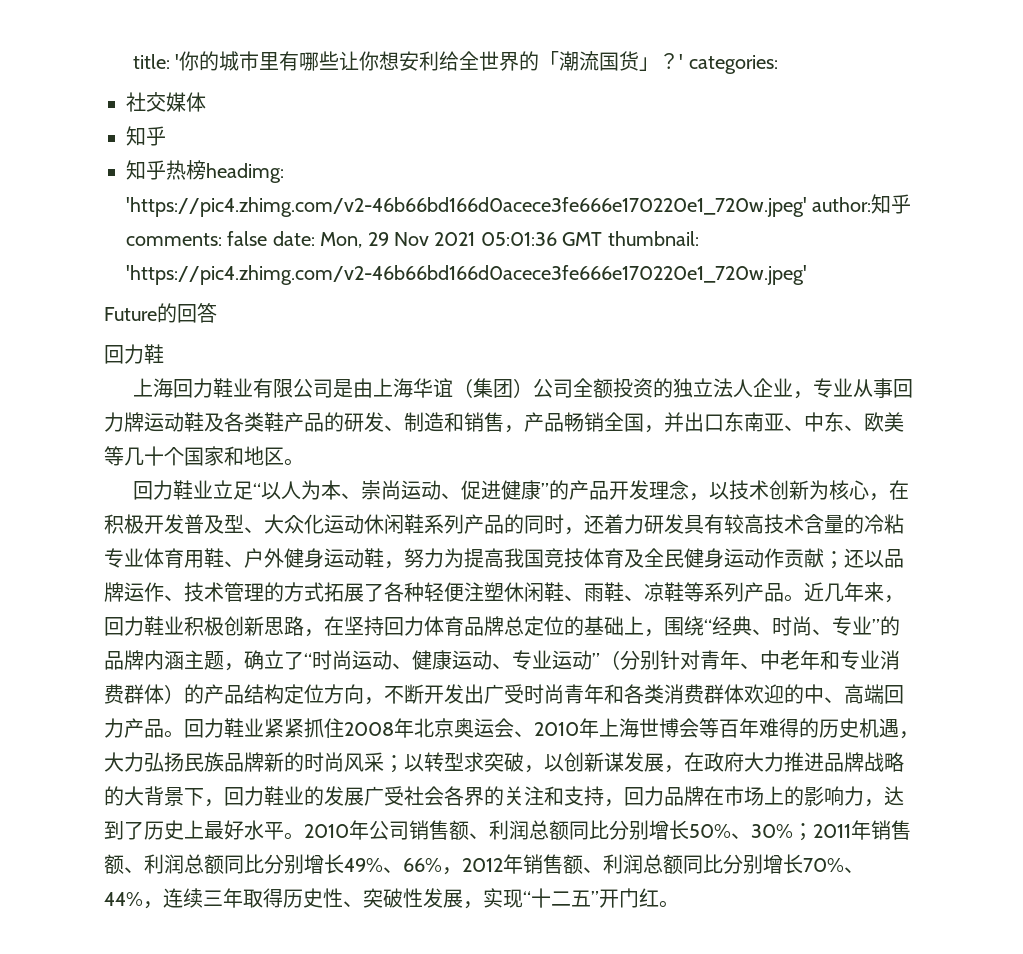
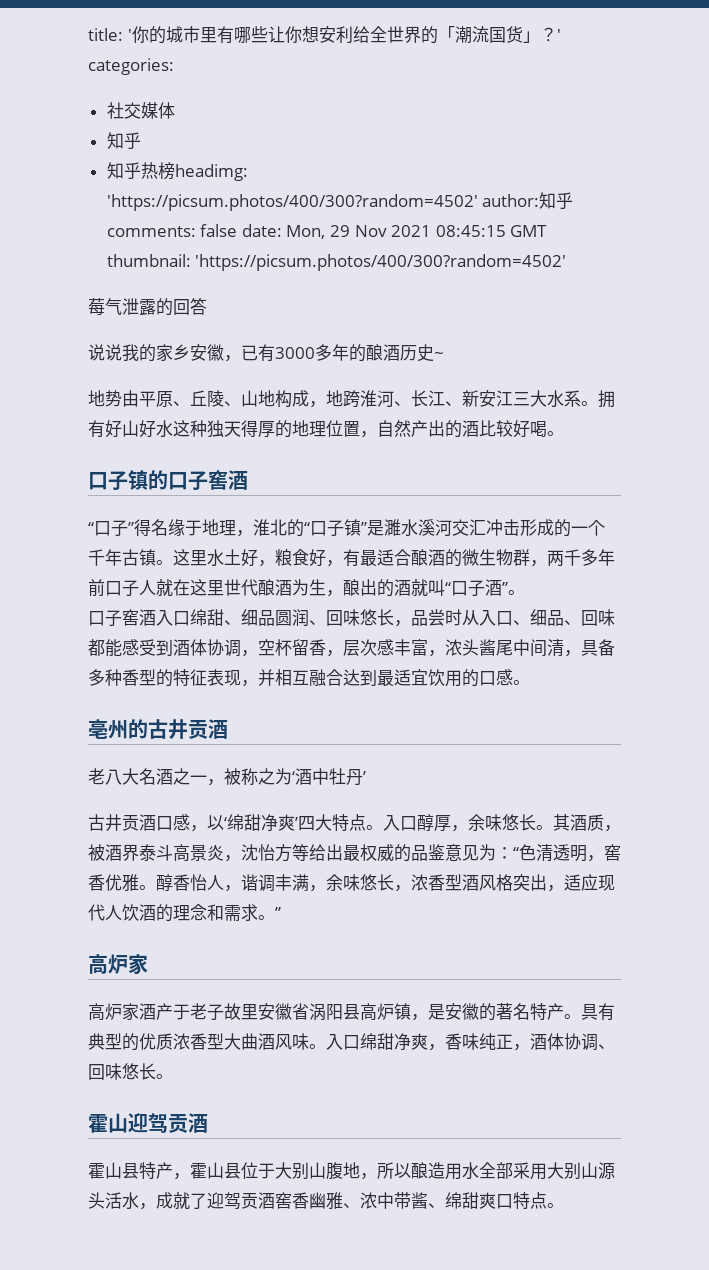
- 知乎热榜headimg: 'https://pic4.zhimg.com/v2-46b66bd166d0acece3fe666e170220e1_720w.jpeg' author:知乎comments: false date: Mon, 29 Nov 2021 05:01:36 GMT thumbnail: 'https://pic4.zhimg.com/v2-46b66bd166d0acece3fe666e170220e1_720w.jpeg'
- Future的回答
- 回力鞋
- 上海回力鞋业有限公司是由上海华谊（集团）公司全额投资的独立法人企业，专业从事回力牌运动鞋及各类鞋产品的研发、制造和销售，产品畅销全国，并出口东南亚、中东、欧美等几十个国家和地区。
- 回力鞋业立足“以人为本、崇尚运动、促进健康”的产品开发理念，以技术创新为核心，在积极开发普及型、大众化运动休闲鞋系列产品的同时，还着力研发具有较高技术含量的冷粘专业体育用鞋、户外健身运动鞋，努力为提高我国竞技体育及全民健身运动作贡献；还以品牌运作、技术管理的方式拓展了各种轻便注塑休闲鞋、雨鞋、凉鞋等系列产品。近几年来，回力鞋业积极创新思路，在坚持回力体育品牌总定位的基础上，围绕“经典、时尚、专业”的品牌内涵主题，确立了“时尚运动、健康运动、专业运动”（分别针对青年、中老年和专业消费群体）的产品结构定位方向，不断开发出广受时尚青年和各类消费群体欢迎的中、高端回力产品。回力鞋业紧紧抓住2008年北京奥运会、2010年上海世博会等百年难得的历史机遇，大力弘扬民族品牌新的时尚风采；以转型求突破，以创新谋发展，在政府大力推进品牌战略的大背景下，回力鞋业的发展广受社会各界的关注和支持，回力品牌在市场上的影响力，达到了历史上最好水平。2010年公司销售额、利润总额同比分别增长50%、30%；2011年销售额、利润总额同比分别增长49%、66%，2012年销售额、利润总额同比分别增长70%、44%，连续三年取得历史性、突破性发展，实现“十二五”开门红。
+ 知乎热榜headimg: 'https://picsum.photos/400/300?random=4502' author:知乎comments: false date: Mon, 29 Nov 2021 08:45:15 GMT thumbnail: 'https://picsum.photos/400/300?random=4502'
+ 莓气泄露的回答
+ 说说我的家乡安徽，已有3000多年的酿酒历史~
+ 地势由平原、丘陵、山地构成，地跨淮河、长江、新安江三大水系。拥有好山好水这种独天得厚的地理位置，自然产出的酒比较好喝。
+ 口子镇的口子窖酒
+ “口子”得名缘于地理，淮北的“口子镇”是濉水溪河交汇冲击形成的一个千年古镇。这里水土好，粮食好，有最适合酿酒的微生物群，两千多年前口子人就在这里世代酿酒为生，酿出的酒就叫“口子酒”。
+ 口子窖酒入口绵甜、细品圆润、回味悠长，品尝时从入口、细品、回味都能感受到酒体协调，空杯留香，层次感丰富，浓头酱尾中间清，具备多种香型的特征表现，并相互融合达到最适宜饮用的口感。
+ 亳州的古井贡酒
+ 老八大名酒之一，被称之为‘酒中牡丹’
+ 古井贡酒口感，以‘绵甜净爽’四大特点。入口醇厚，余味悠长。其酒质，被酒界泰斗高景炎，沈怡方等给出最权威的品鉴意见为：“色清透明，窖香优雅。醇香怡人，谐调丰满，余味悠长，浓香型酒风格突出，适应现代人饮酒的理念和需求。”
+ 高炉家
+ 高炉家酒产于老子故里安徽省涡阳县高炉镇，是安徽的著名特产。具有典型的优质浓香型大曲酒风味。入口绵甜净爽，香味纯正，酒体协调、回味悠长。
+ 霍山迎驾贡酒
+ 霍山县特产，霍山县位于大别山腹地，所以酿造用水全部采用大别山源头活水，成就了迎驾贡酒窖香幽雅、浓中带酱、绵甜爽口特点。

